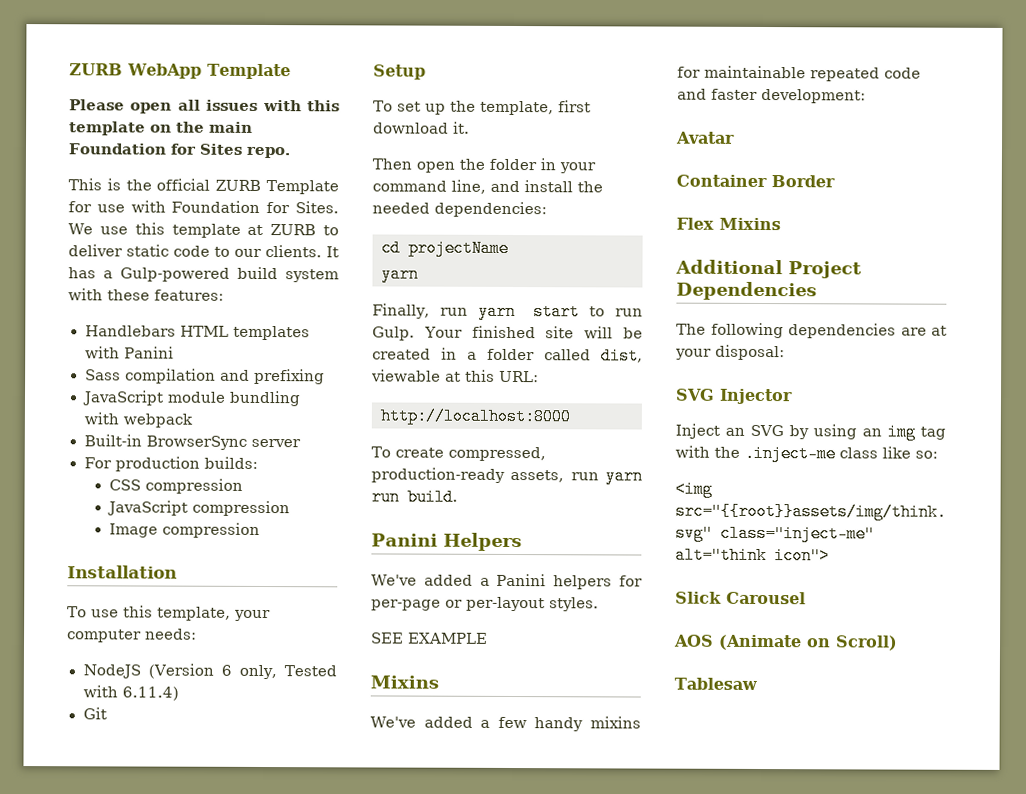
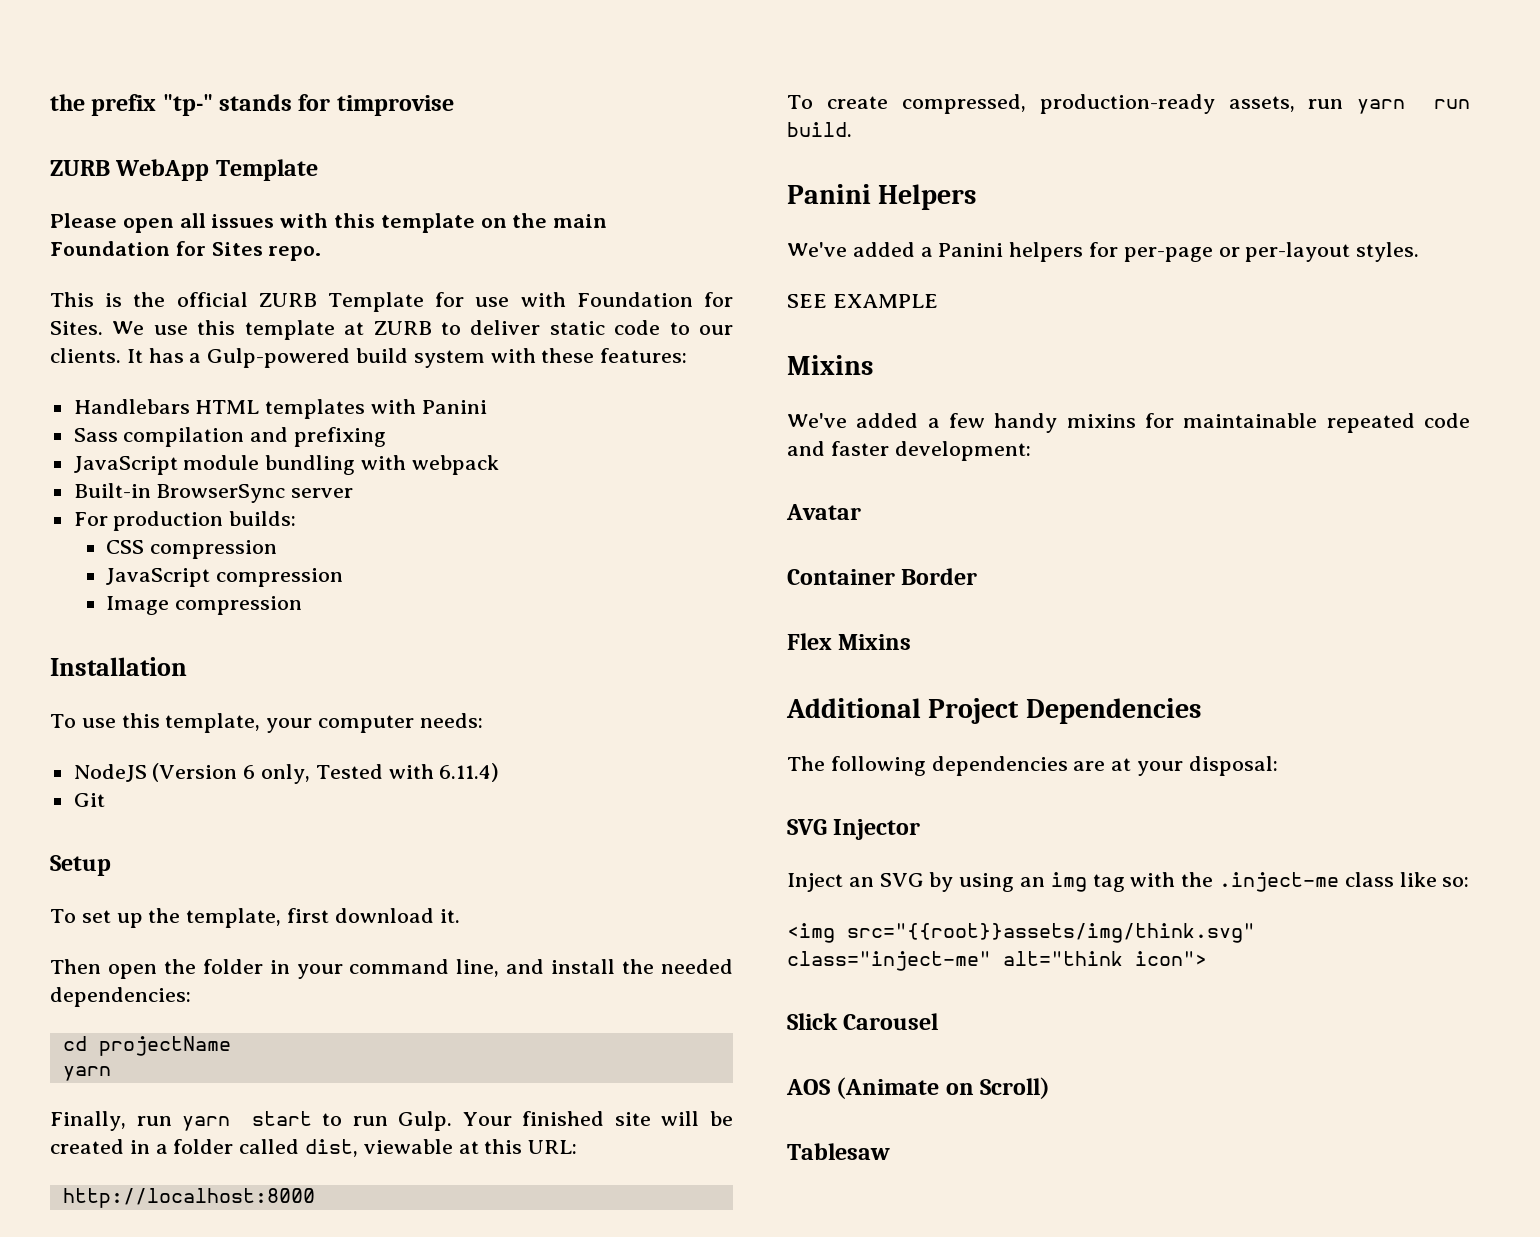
+ the prefix "tp-" stands for timprovise

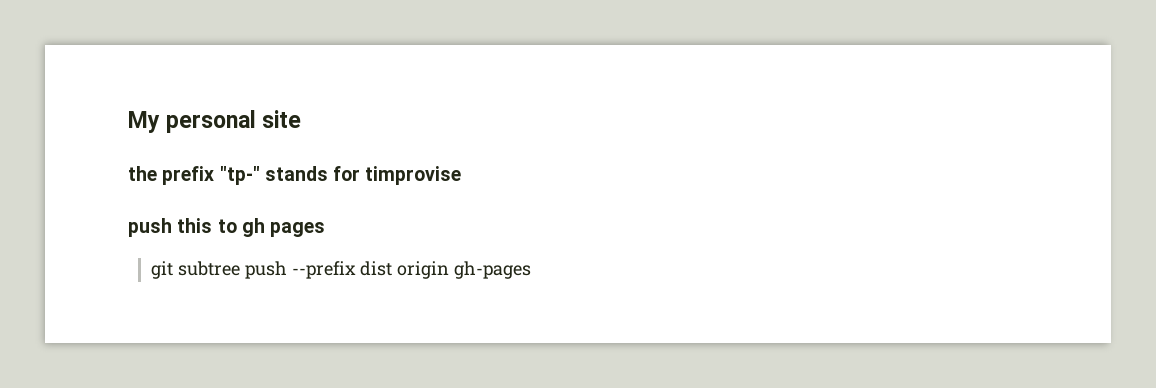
+ My personal site
- ZURB WebApp Template
- Please open all issues with this template on the main Foundation for Sites repo.
- This is the official ZURB Template for use with Foundation for Sites. We use this template at ZURB to deliver static code to our clients. It has a Gulp-powered build system with these features:
- Handlebars HTML templates with Panini
- Sass compilation and prefixing
- JavaScript module bundling with webpack
- Built-in BrowserSync server
- For production builds:
- CSS compression
- JavaScript compression
- Image compression
- Installation
- To use this template, your computer needs:
- NodeJS (Version 6 only, Tested with 6.11.4)
- Git
- Setup
- To set up the template, first download it.
- Then open the folder in your command line, and install the needed dependencies:
- cd projectName
- yarn
- Finally, run yarn start to run Gulp. Your finished site will be created in a folder called dist, viewable at this URL:
- http://localhost:8000
- To create compressed, production-ready assets, run yarn run build.
- Panini Helpers
- We've added a Panini helpers for per-page or per-layout styles.
- SEE EXAMPLE
- Mixins
- We've added a few handy mixins for maintainable repeated code and faster development:
- Avatar
- Container Border
- Flex Mixins
- Additional Project Dependencies
- The following dependencies are at your disposal:
- SVG Injector
- Inject an SVG by using an img tag with the .inject-me class like so:
- <img src="{{root}}assets/img/think.svg" class="inject-me" alt="think icon">
- Slick Carousel
- AOS (Animate on Scroll)
- Tablesaw
+ push this to gh pages
+ git subtree push --prefix dist origin gh-pages

